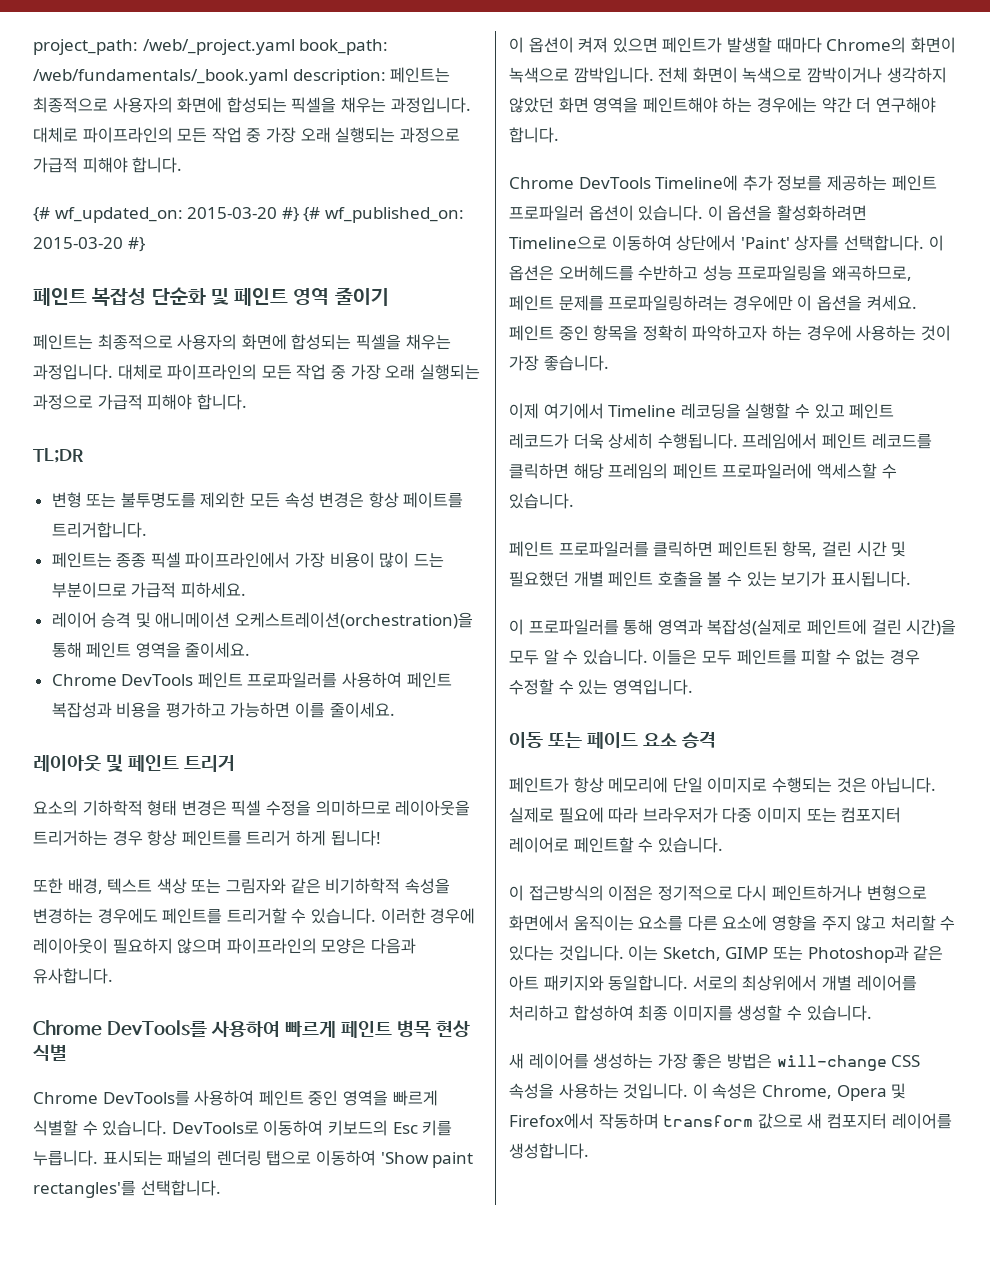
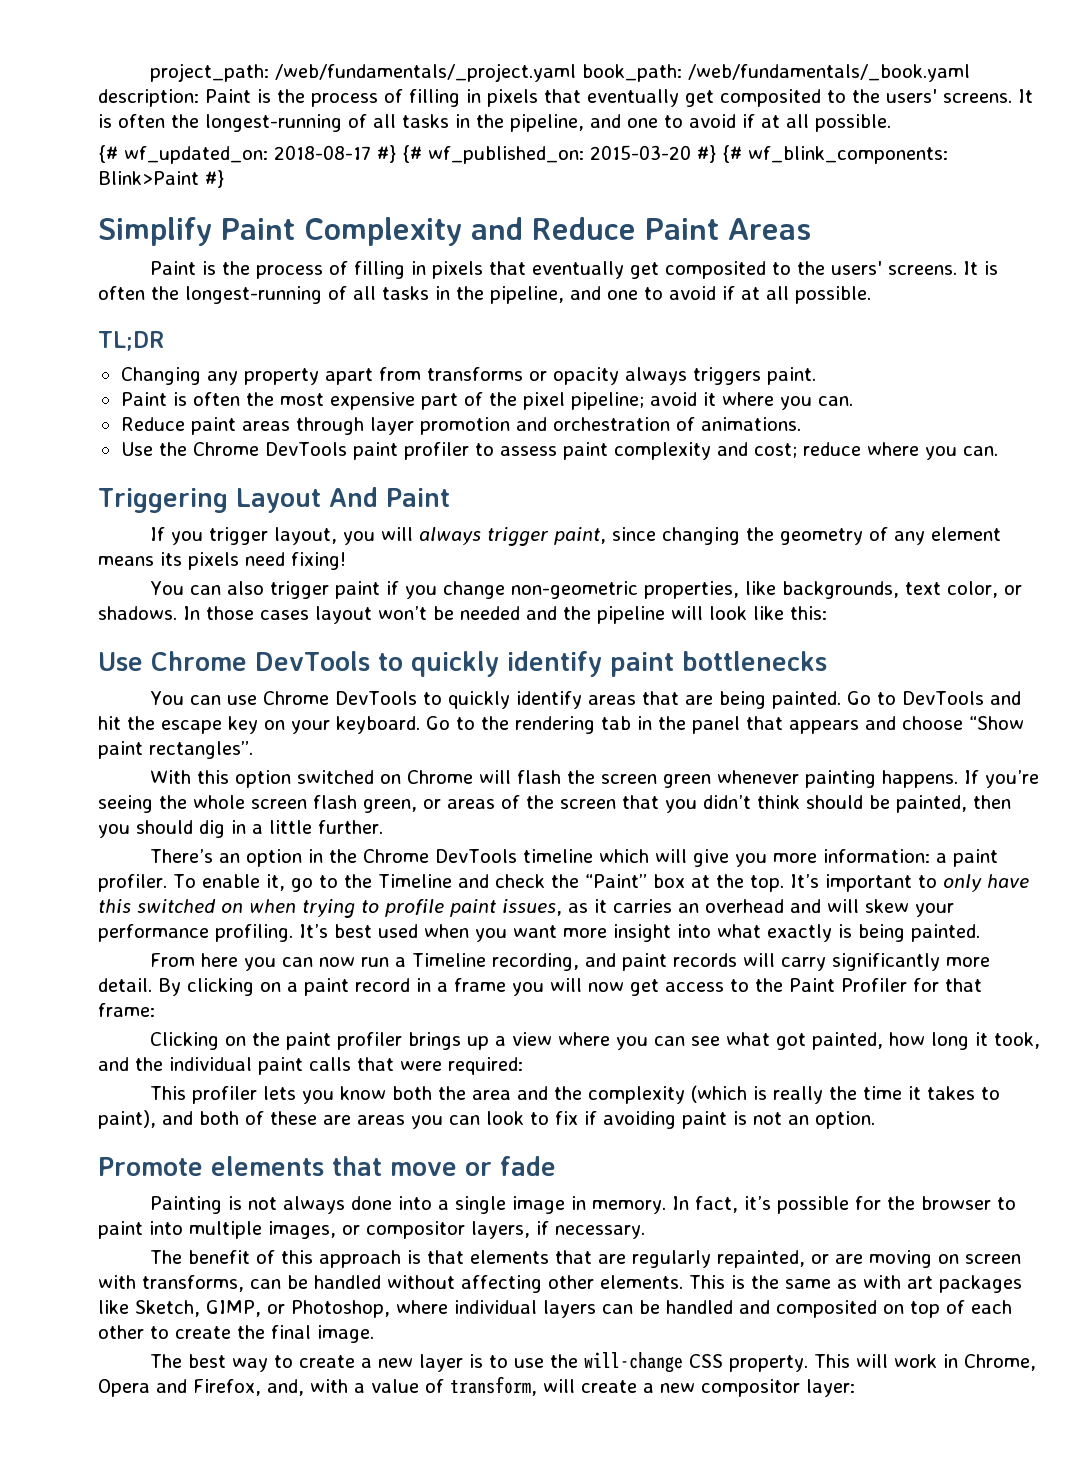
- project_path: /web/_project.yaml book_path: /web/fundamentals/_book.yaml description: 페인트는 최종적으로 사용자의 화면에 합성되는 픽셀을 채우는 과정입니다. 대체로 파이프라인의 모든 작업 중 가장 오래 실행되는 과정으로 가급적 피해야 합니다.
+ project_path: /web/fundamentals/_project.yaml book_path: /web/fundamentals/_book.yaml description: Paint is the process of filling in pixels that eventually get composited to the users' screens. It is often the longest-running of all tasks in the pipeline, and one to avoid if at all possible.
- {# wf_updated_on: 2015-03-20 #} {# wf_published_on: 2015-03-20 #}
- 페인트 복잡성 단순화 및 페인트 영역 줄이기
- 페인트는 최종적으로 사용자의 화면에 합성되는 픽셀을 채우는 과정입니다. 대체로 파이프라인의 모든 작업 중 가장 오래 실행되는 과정으로 가급적 피해야 합니다.
+ {# wf_updated_on: 2018-08-17 #} {# wf_published_on: 2015-03-20 #} {# wf_blink_components: Blink>Paint #}
+ Simplify Paint Complexity and Reduce Paint Areas
+ Paint is the process of filling in pixels that eventually get composited to the users' screens. It is often the longest-running of all tasks in the pipeline, and one to avoid if at all possible.
  TL;DR
- 변형 또는 불투명도를 제외한 모든 속성 변경은 항상 페이트를 트리거합니다.
- 페인트는 종종 픽셀 파이프라인에서 가장 비용이 많이 드는 부분이므로 가급적 피하세요.
- 레이어 승격 및 애니메이션 오케스트레이션(orchestration)을 통해 페인트 영역을 줄이세요.
- Chrome DevTools 페인트 프로파일러를 사용하여 페인트 복잡성과 비용을 평가하고 가능하면 이를 줄이세요.
- 레이아웃 및 페인트 트리거
- 요소의 기하학적 형태 변경은 픽셀 수정을 의미하므로 레이아웃을 트리거하는 경우 항상 페인트를 트리거 하게 됩니다!
- 또한 배경, 텍스트 색상 또는 그림자와 같은 비기하학적 속성을 변경하는 경우에도 페인트를 트리거할 수 있습니다. 이러한 경우에 레이아웃이 필요하지 않으며 파이프라인의 모양은 다음과 유사합니다.
- Chrome DevTools를 사용하여 빠르게 페인트 병목 현상 식별
- Chrome DevTools를 사용하여 페인트 중인 영역을 빠르게 식별할 수 있습니다. DevTools로 이동하여 키보드의 Esc 키를 누릅니다. 표시되는 패널의 렌더링 탭으로 이동하여 'Show paint rectangles'를 선택합니다.
- 이 옵션이 켜져 있으면 페인트가 발생할 때마다 Chrome의 화면이 녹색으로 깜박입니다. 전체 화면이 녹색으로 깜박이거나 생각하지 않았던 화면 영역을 페인트해야 하는 경우에는 약간 더 연구해야 합니다.
- Chrome DevTools Timeline에 추가 정보를 제공하는 페인트 프로파일러 옵션이 있습니다. 이 옵션을 활성화하려면 Timeline으로 이동하여 상단에서 'Paint' 상자를 선택합니다. 이 옵션은 오버헤드를 수반하고 성능 프로파일링을 왜곡하므로, 페인트 문제를 프로파일링하려는 경우에만 이 옵션을 켜세요. 페인트 중인 항목을 정확히 파악하고자 하는 경우에 사용하는 것이 가장 좋습니다.
- 이제 여기에서 Timeline 레코딩을 실행할 수 있고 페인트 레코드가 더욱 상세히 수행됩니다. 프레임에서 페인트 레코드를 클릭하면 해당 프레임의 페인트 프로파일러에 액세스할 수 있습니다.
- 페인트 프로파일러를 클릭하면 페인트된 항목, 걸린 시간 및 필요했던 개별 페인트 호출을 볼 수 있는 보기가 표시됩니다.
- 이 프로파일러를 통해 영역과 복잡성(실제로 페인트에 걸린 시간)을 모두 알 수 있습니다. 이들은 모두 페인트를 피할 수 없는 경우 수정할 수 있는 영역입니다.
- 이동 또는 페이드 요소 승격
- 페인트가 항상 메모리에 단일 이미지로 수행되는 것은 아닙니다. 실제로 필요에 따라 브라우저가 다중 이미지 또는 컴포지터 레이어로 페인트할 수 있습니다.
- 이 접근방식의 이점은 정기적으로 다시 페인트하거나 변형으로 화면에서 움직이는 요소를 다른 요소에 영향을 주지 않고 처리할 수 있다는 것입니다. 이는 Sketch, GIMP 또는 Photoshop과 같은 아트 패키지와 동일합니다. 서로의 최상위에서 개별 레이어를 처리하고 합성하여 최종 이미지를 생성할 수 있습니다.
- 새 레이어를 생성하는 가장 좋은 방법은 will-change CSS 속성을 사용하는 것입니다. 이 속성은 Chrome, Opera 및 Firefox에서 작동하며 transform 값으로 새 컴포지터 레이어를 생성합니다.
+ Changing any property apart from transforms or opacity always triggers paint.
+ Paint is often the most expensive part of the pixel pipeline; avoid it where you can.
+ Reduce paint areas through layer promotion and orchestration of animations.
+ Use the Chrome DevTools paint profiler to assess paint complexity and cost; reduce where you can.
+ Triggering Layout And Paint
+ If you trigger layout, you will always trigger paint, since changing the geometry of any element means its pixels need fixing!
+ You can also trigger paint if you change non-geometric properties, like backgrounds, text color, or shadows. In those cases layout won’t be needed and the pipeline will look like this:
+ Use Chrome DevTools to quickly identify paint bottlenecks
+ You can use Chrome DevTools to quickly identify areas that are being painted. Go to DevTools and hit the escape key on your keyboard. Go to the rendering tab in the panel that appears and choose “Show paint rectangles”.
+ With this option switched on Chrome will flash the screen green whenever painting happens. If you’re seeing the whole screen flash green, or areas of the screen that you didn’t think should be painted, then you should dig in a little further.
+ There’s an option in the Chrome DevTools timeline which will give you more information: a paint profiler. To enable it, go to the Timeline and check the “Paint” box at the top. It’s important to only have this switched on when trying to profile paint issues, as it carries an overhead and will skew your performance profiling. It’s best used when you want more insight into what exactly is being painted.
+ From here you can now run a Timeline recording, and paint records will carry significantly more detail. By clicking on a paint record in a frame you will now get access to the Paint Profiler for that frame:
+ Clicking on the paint profiler brings up a view where you can see what got painted, how long it took, and the individual paint calls that were required:
+ This profiler lets you know both the area and the complexity (which is really the time it takes to paint), and both of these are areas you can look to fix if avoiding paint is not an option.
+ Promote elements that move or fade
+ Painting is not always done into a single image in memory. In fact, it’s possible for the browser to paint into multiple images, or compositor layers, if necessary.
+ The benefit of this approach is that elements that are regularly repainted, or are moving on screen with transforms, can be handled without affecting other elements. This is the same as with art packages like Sketch, GIMP, or Photoshop, where individual layers can be handled and composited on top of each other to create the final image.
+ The best way to create a new layer is to use the will-change CSS property. This will work in Chrome, Opera and Firefox, and, with a value of transform, will create a new compositor layer:

